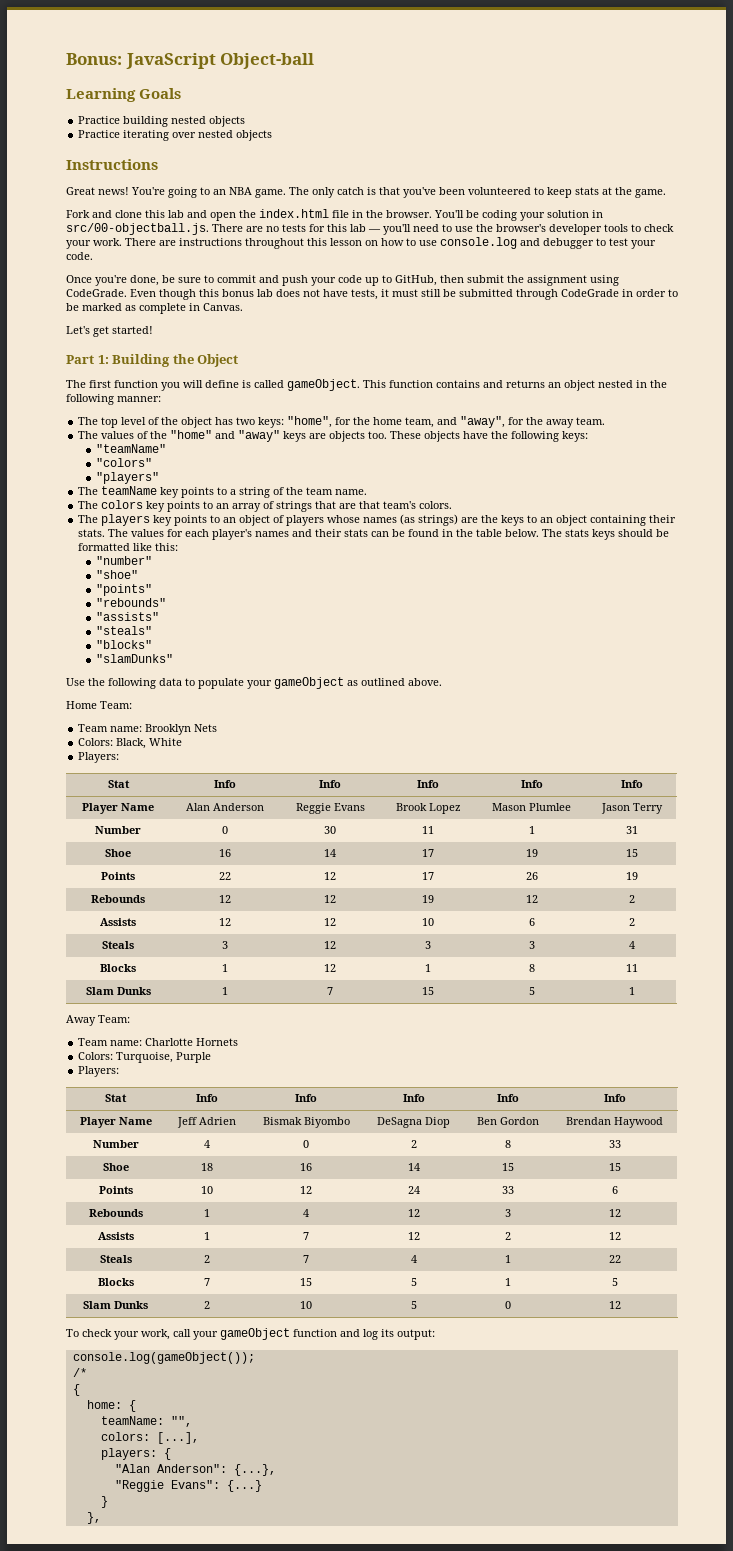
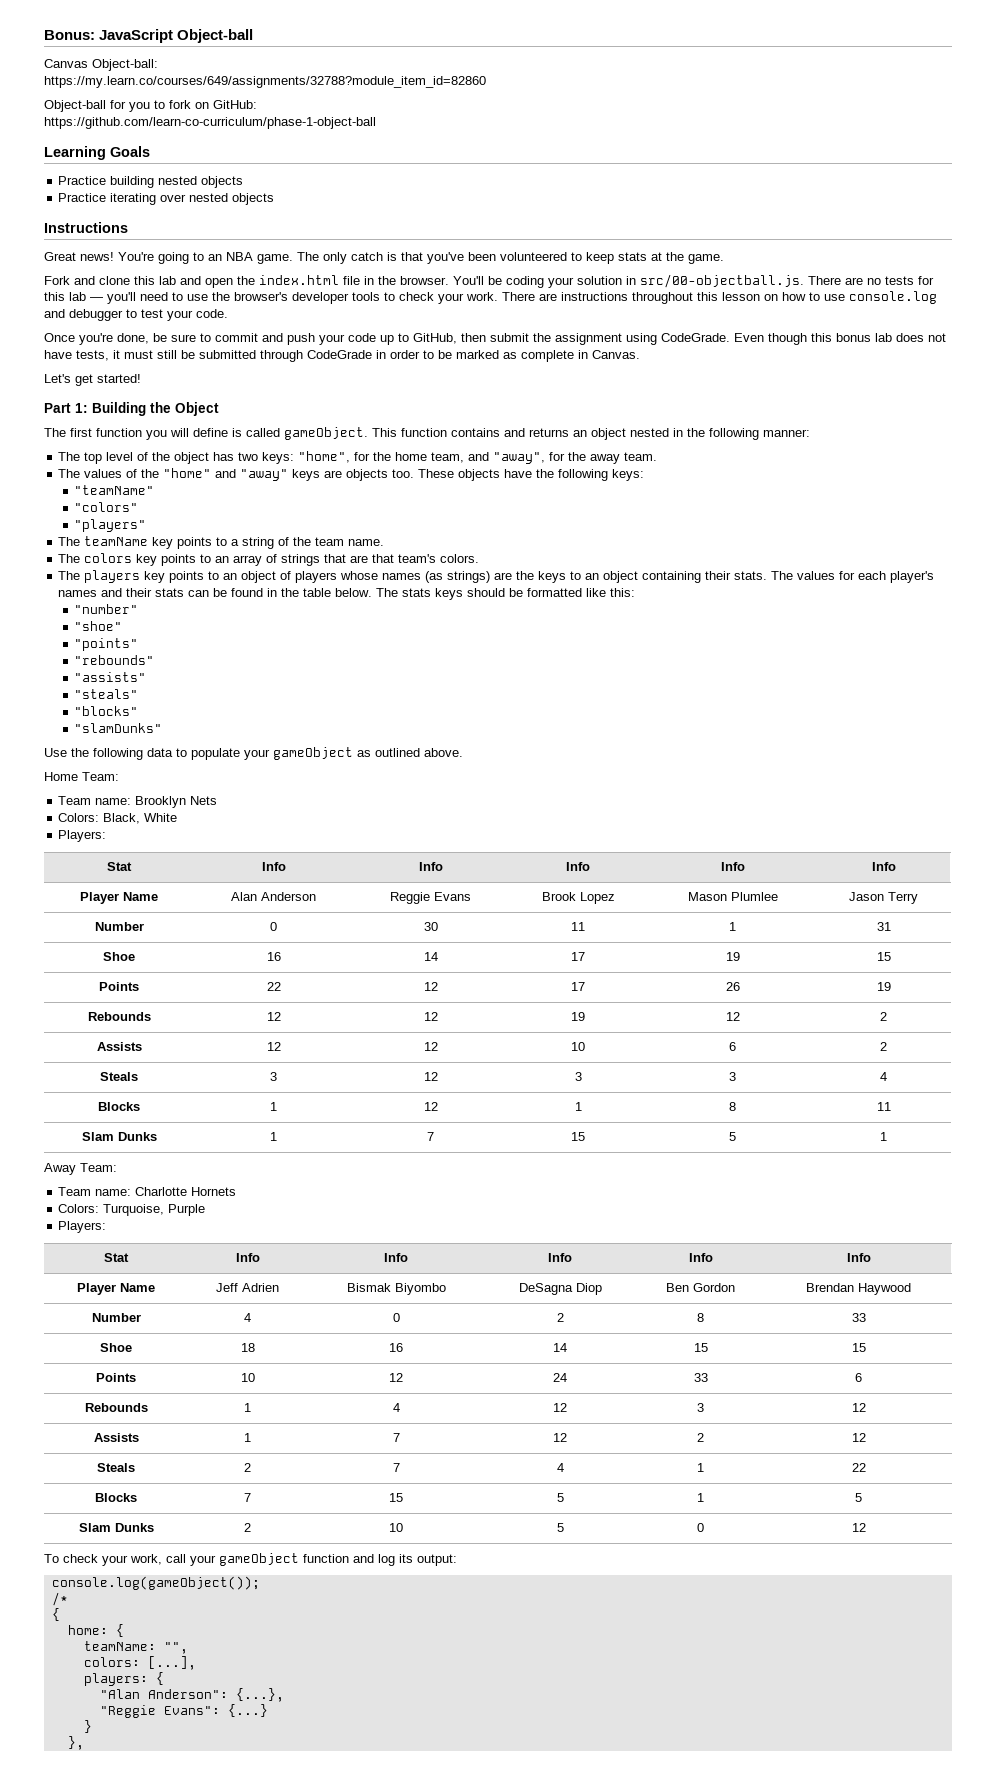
+ Canvas Object-ball:
+ https://my.learn.co/courses/649/assignments/32788?module_item_id=82860
+ Object-ball for you to fork on GitHub:
+ https://github.com/learn-co-curriculum/phase-1-object-ball

